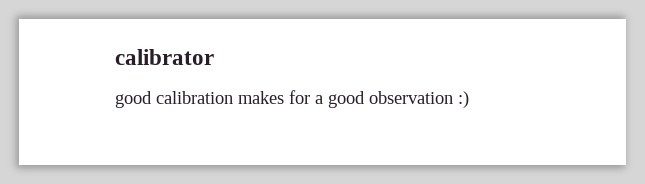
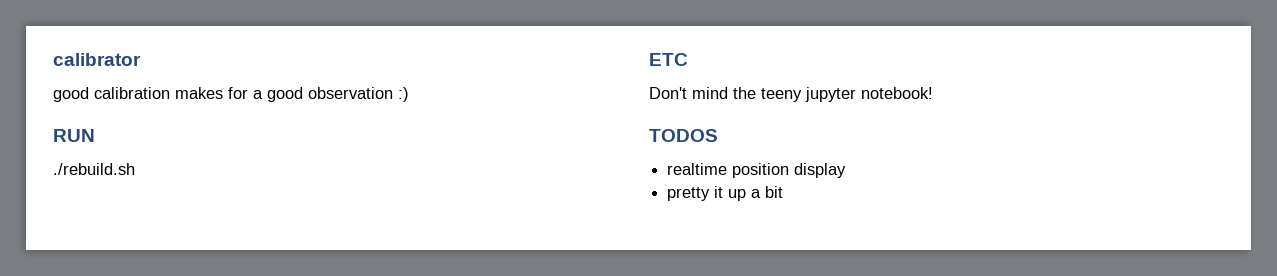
+ RUN
+ ./rebuild.sh
+ ETC
+ Don't mind the teeny jupyter notebook!
+ TODOS
+ realtime position display
+ pretty it up a bit

